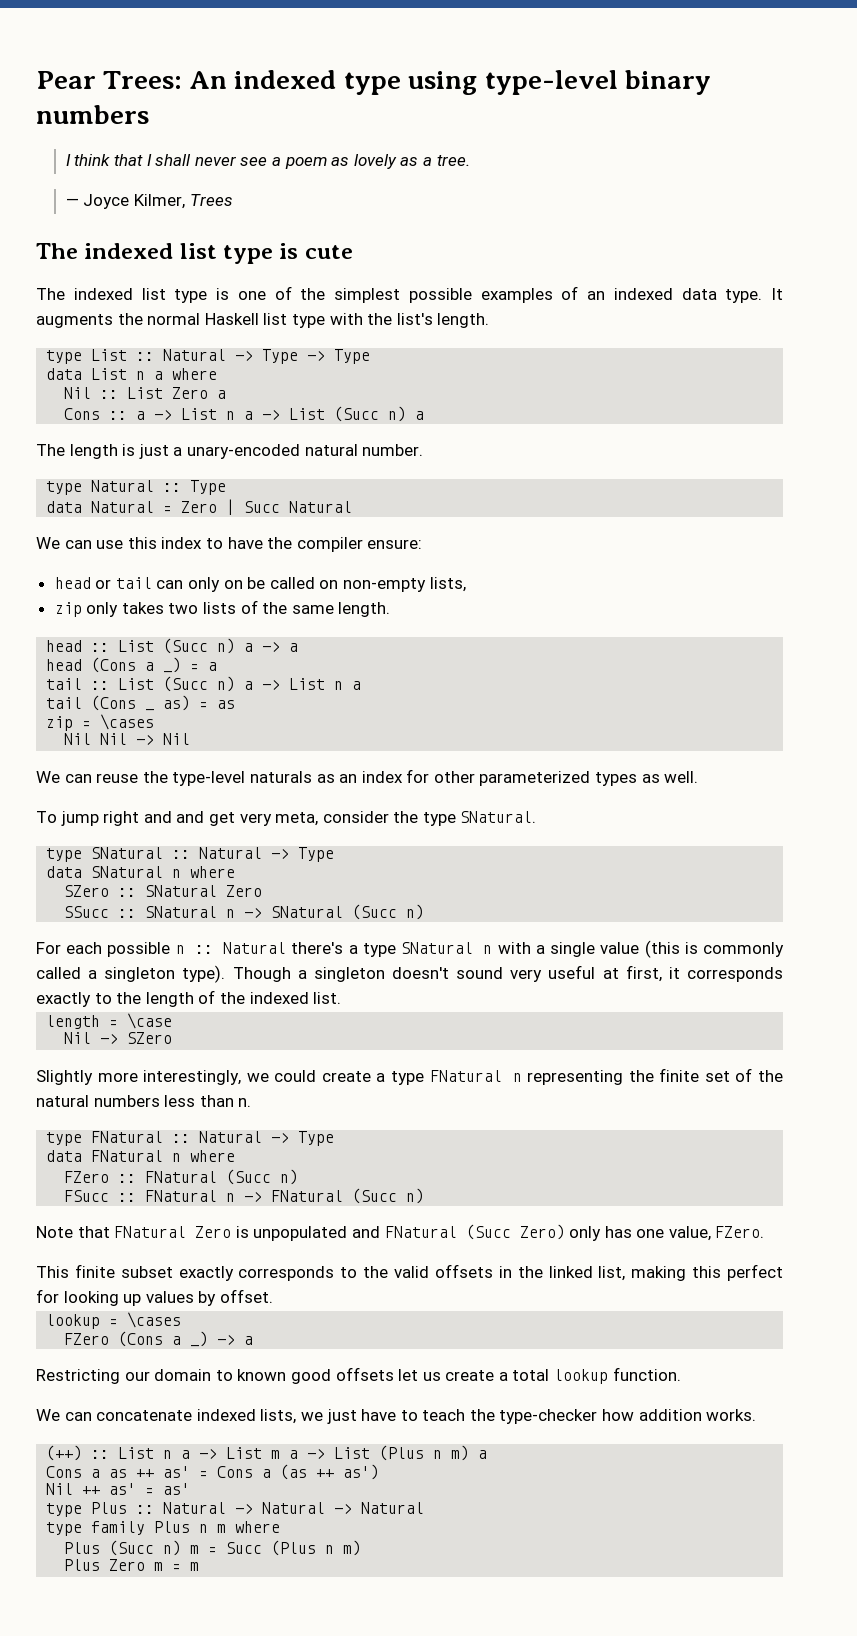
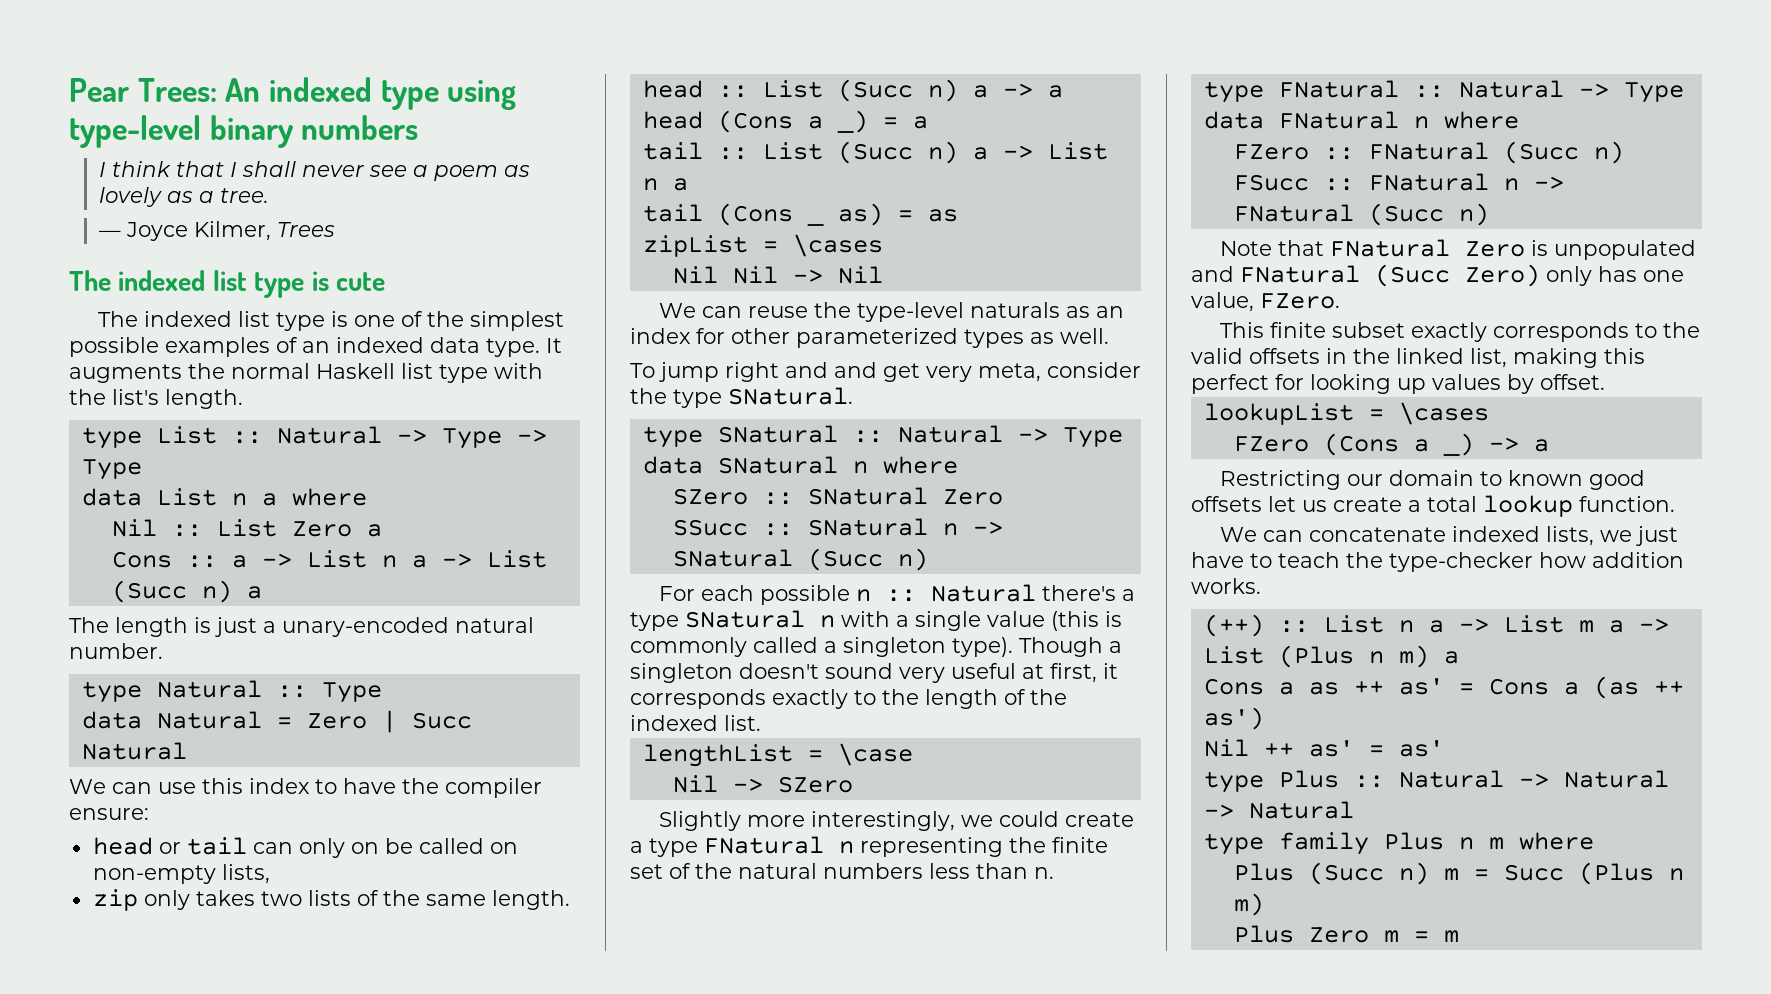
- zip = \cases
+ zipList = \cases
- length = \case
+ lengthList = \case
- lookup = \cases
+ lookupList = \cases

